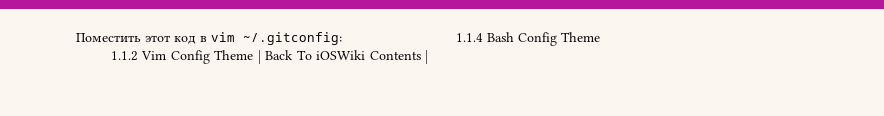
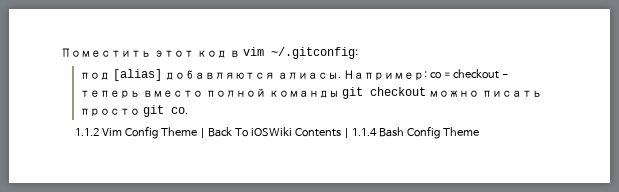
+ под [alias] добавляются алиасы. Например: co = checkout - теперь вместо полной команды git checkout можно писать просто git co.

